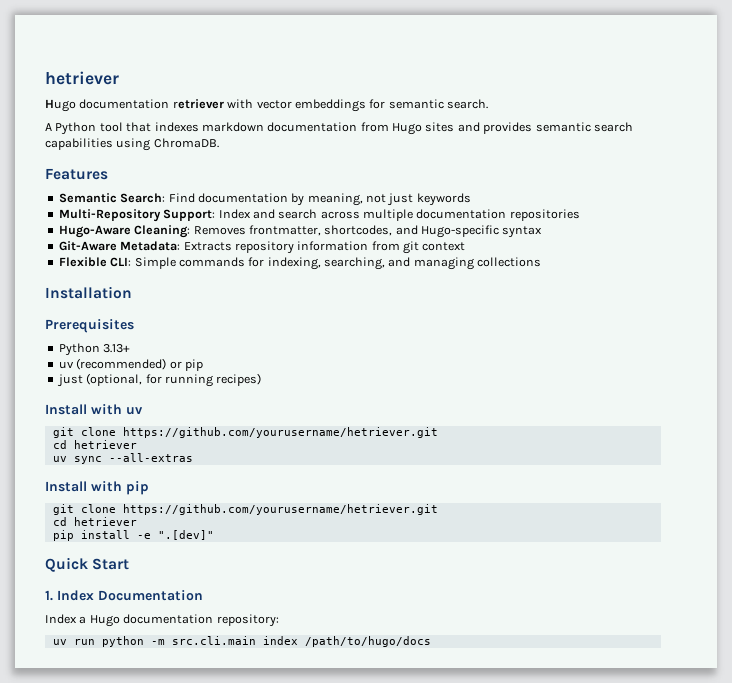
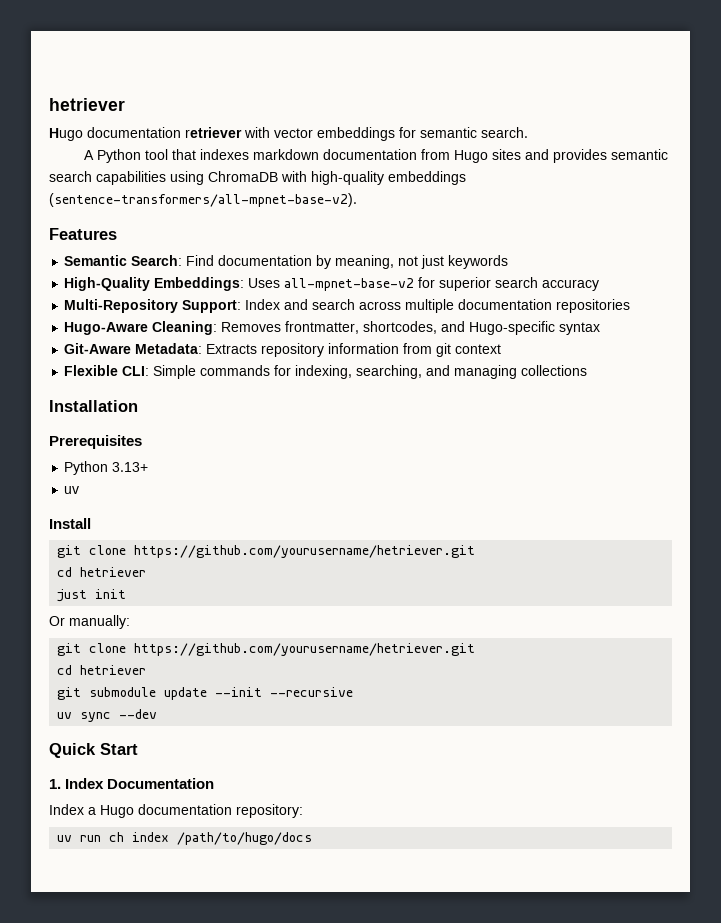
- A Python tool that indexes markdown documentation from Hugo sites and provides semantic search capabilities using ChromaDB.
+ A Python tool that indexes markdown documentation from Hugo sites and provides semantic search capabilities using ChromaDB with high-quality embeddings (sentence-transformers/all-mpnet-base-v2).
+ High-Quality Embeddings: Uses all-mpnet-base-v2 for superior search accuracy
  Python 3.13+
- uv (recommended) or pip
- just (optional, for running recipes)
- Install with uv
+ uv
+ Install
  git clone https://github.com/yourusername/hetriever.git
  cd hetriever
- uv sync --all-extras
- Install with pip
+ just init
+ Or manually:
  git clone https://github.com/yourusername/hetriever.git
  cd hetriever
- pip install -e ".[dev]"
+ git submodule update --init --recursive
+ uv sync --dev
- uv run python -m src.cli.main index /path/to/hugo/docs
+ uv run ch index /path/to/hugo/docs

